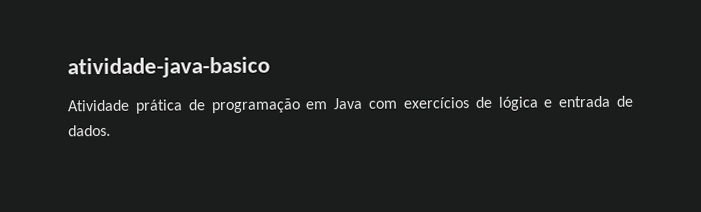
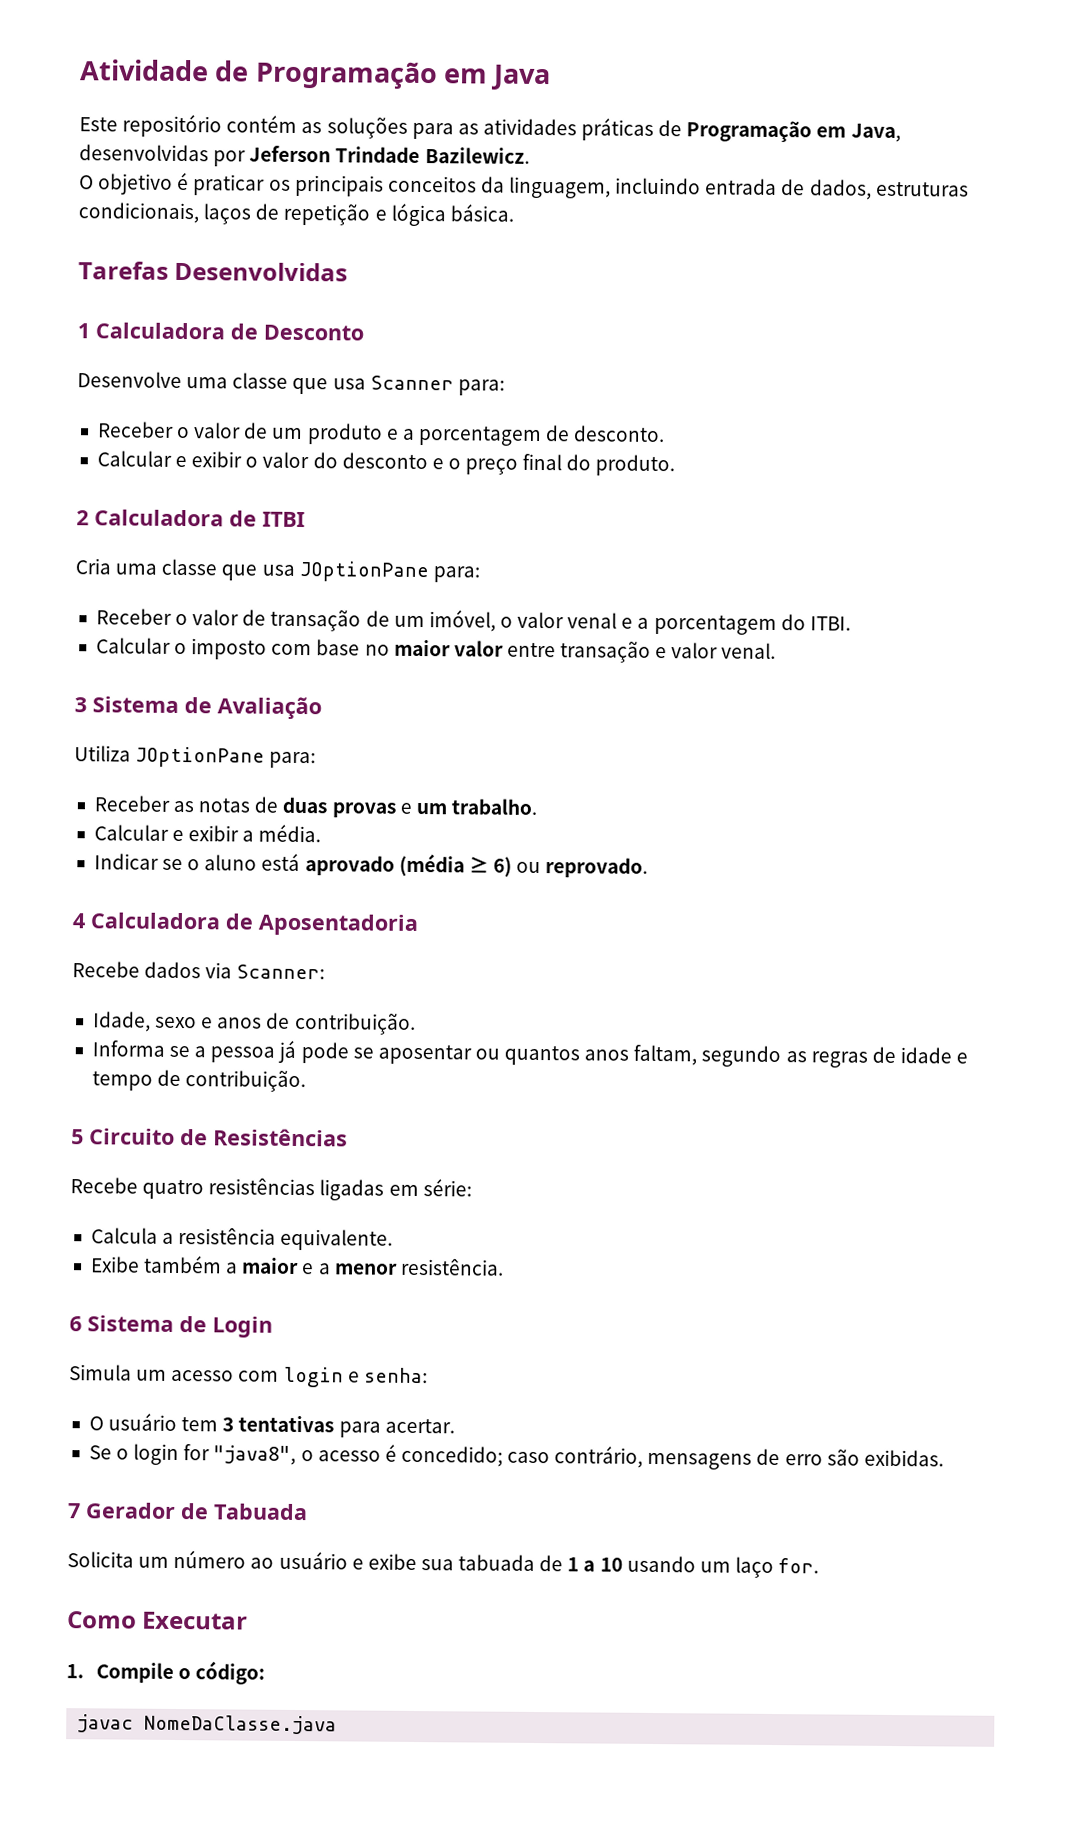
- atividade-java-basico
- Atividade prática de programação em Java com exercícios de lógica e entrada de dados.
+ Atividade de Programação em Java
+ Este repositório contém as soluções para as atividades práticas de Programação em Java, desenvolvidas por Jeferson Trindade Bazilewicz.
+ O objetivo é praticar os principais conceitos da linguagem, incluindo entrada de dados, estruturas condicionais, laços de repetição e lógica básica.
+ Tarefas Desenvolvidas
+ 1 Calculadora de Desconto
+ Desenvolve uma classe que usa Scanner para:
+ Receber o valor de um produto e a porcentagem de desconto.
+ Calcular e exibir o valor do desconto e o preço final do produto.
+ 2 Calculadora de ITBI
+ Cria uma classe que usa JOptionPane para:
+ Receber o valor de transação de um imóvel, o valor venal e a porcentagem do ITBI.
+ Calcular o imposto com base no maior valor entre transação e valor venal.
+ 3 Sistema de Avaliação
+ Utiliza JOptionPane para:
+ Receber as notas de duas provas e um trabalho.
+ Calcular e exibir a média.
+ Indicar se o aluno está aprovado (média ≥ 6) ou reprovado.
+ 4 Calculadora de Aposentadoria
+ Recebe dados via Scanner:
+ Idade, sexo e anos de contribuição.
+ Informa se a pessoa já pode se aposentar ou quantos anos faltam, segundo as regras de idade e tempo de contribuição.
+ 5 Circuito de Resistências
+ Recebe quatro resistências ligadas em série:
+ Calcula a resistência equivalente.
+ Exibe também a maior e a menor resistência.
+ 6 Sistema de Login
+ Simula um acesso com login e senha:
+ O usuário tem 3 tentativas para acertar.
+ Se o login for "java8", o acesso é concedido; caso contrário, mensagens de erro são exibidas.
+ 7 Gerador de Tabuada
+ Solicita um número ao usuário e exibe sua tabuada de 1 a 10 usando um laço for.
+ Como Executar
+ 1. Compile o código:
+ javac NomeDaClasse.java

